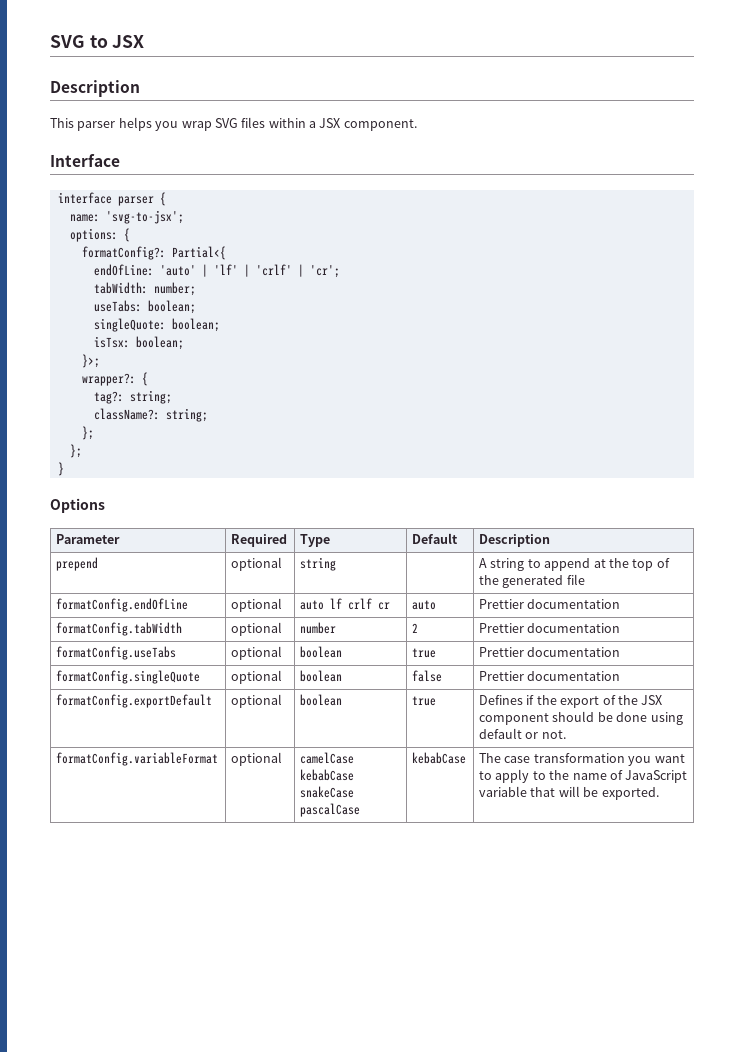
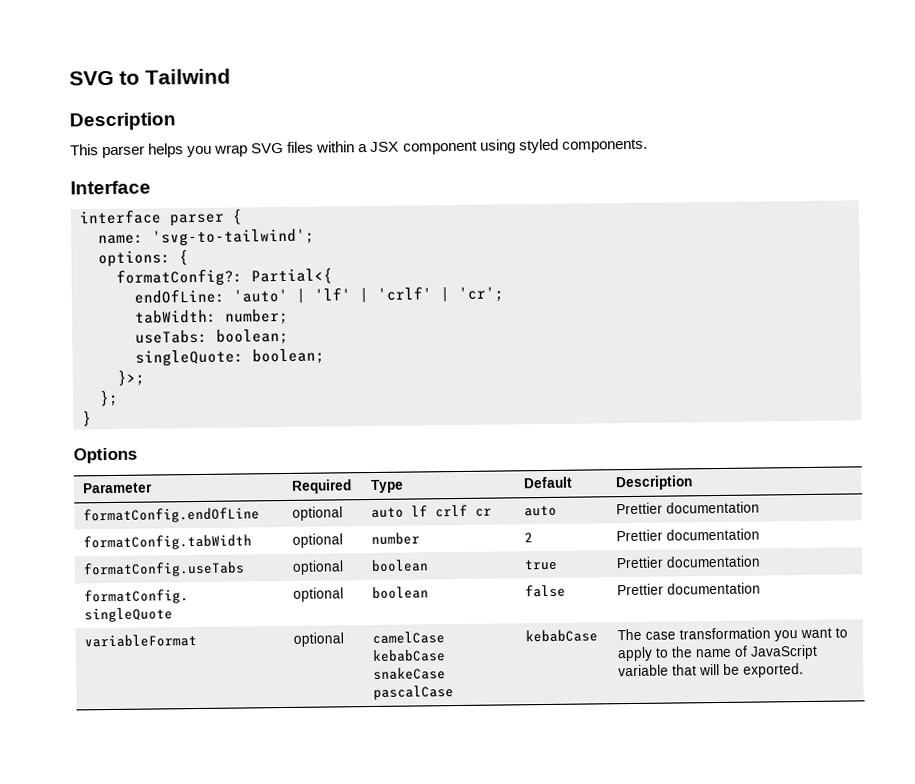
- SVG to JSX
+ SVG to Tailwind
- This parser helps you wrap SVG files within a JSX component.
+ This parser helps you wrap SVG files within a JSX component using styled components.
- name: 'svg-to-jsx';
+ name: 'svg-to-tailwind';
- isTsx: boolean;
- wrapper?: {
- tag?: string;
- className?: string;
- };
- prepend | optional | string | | A string to append at the top of the generated file
- formatConfig.exportDefault | optional | boolean | true | Defines if the export of the JSX component should be done using default or not.
- formatConfig.variableFormat | optional | camelCase kebabCase snakeCase pascalCase | kebabCase | The case transformation you want to apply to the name of JavaScript variable that will be exported.
+ variableFormat | optional | camelCase kebabCase snakeCase pascalCase | kebabCase | The case transformation you want to apply to the name of JavaScript variable that will be exported.

